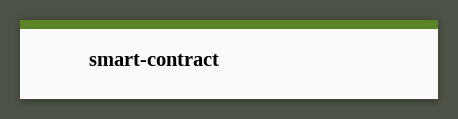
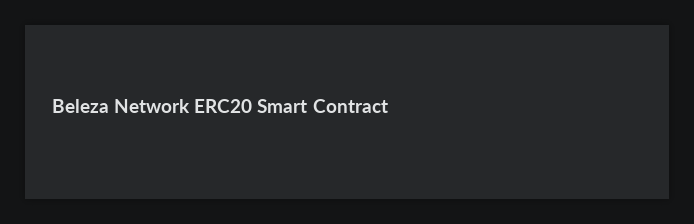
- smart-contract
+ Beleza Network ERC20 Smart Contract

